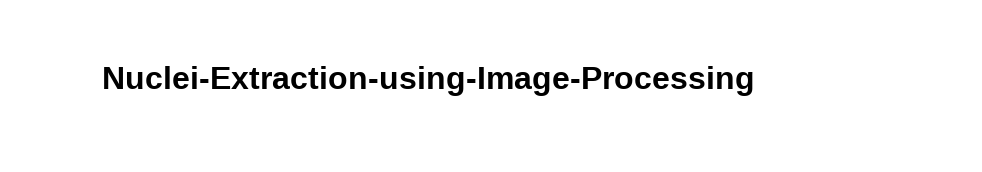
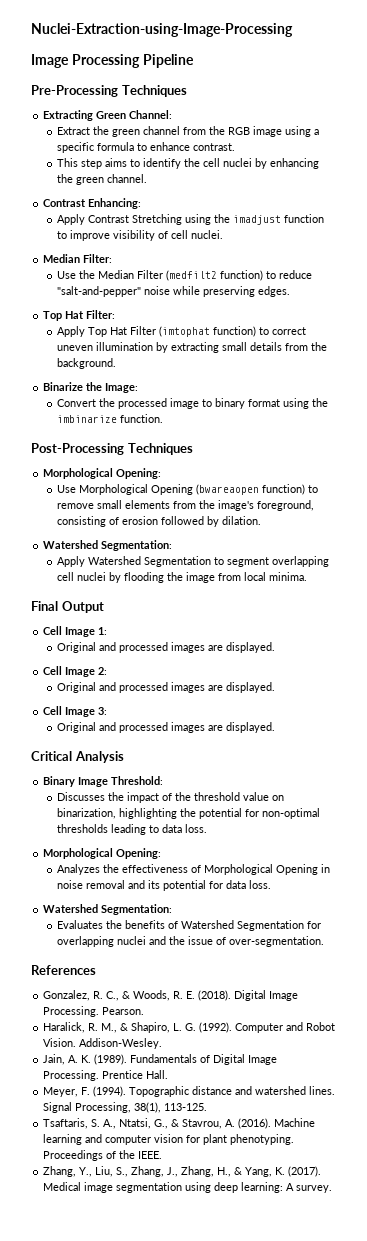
+ Image Processing Pipeline
+ Pre-Processing Techniques
+ Extracting Green Channel:
+ Extract the green channel from the RGB image using a specific formula to enhance contrast.
+ This step aims to identify the cell nuclei by enhancing the green channel.
+ Contrast Enhancing:
+ Apply Contrast Stretching using the imadjust function to improve visibility of cell nuclei.
+ Median Filter:
+ Use the Median Filter (medfilt2 function) to reduce "salt-and-pepper" noise while preserving edges.
+ Top Hat Filter:
+ Apply Top Hat Filter (imtophat function) to correct uneven illumination by extracting small details from the background.
+ Binarize the Image:
+ Convert the processed image to binary format using the imbinarize function.
+ Post-Processing Techniques
+ Morphological Opening:
+ Use Morphological Opening (bwareaopen function) to remove small elements from the image's foreground, consisting of erosion followed by dilation.
+ Watershed Segmentation:
+ Apply Watershed Segmentation to segment overlapping cell nuclei by flooding the image from local minima.
+ Final Output
+ Cell Image 1:
+ Original and processed images are displayed.
+ Cell Image 2:
+ Original and processed images are displayed.
+ Cell Image 3:
+ Original and processed images are displayed.
+ Critical Analysis
+ Binary Image Threshold:
+ Discusses the impact of the threshold value on binarization, highlighting the potential for non-optimal thresholds leading to data loss.
+ Morphological Opening:
+ Analyzes the effectiveness of Morphological Opening in noise removal and its potential for data loss.
+ Watershed Segmentation:
+ Evaluates the benefits of Watershed Segmentation for overlapping nuclei and the issue of over-segmentation.
+ References
+ Gonzalez, R. C., & Woods, R. E. (2018). Digital Image Processing. Pearson.
+ Haralick, R. M., & Shapiro, L. G. (1992). Computer and Robot Vision. Addison-Wesley.
+ Jain, A. K. (1989). Fundamentals of Digital Image Processing. Prentice Hall.
+ Meyer, F. (1994). Topographic distance and watershed lines. Signal Processing, 38(1), 113-125.
+ Tsaftaris, S. A., Ntatsi, G., & Stavrou, A. (2016). Machine learning and computer vision for plant phenotyping. Proceedings of the IEEE.
+ Zhang, Y., Liu, S., Zhang, J., Zhang, H., & Yang, K. (2017). Medical image segmentation using deep learning: A survey.

